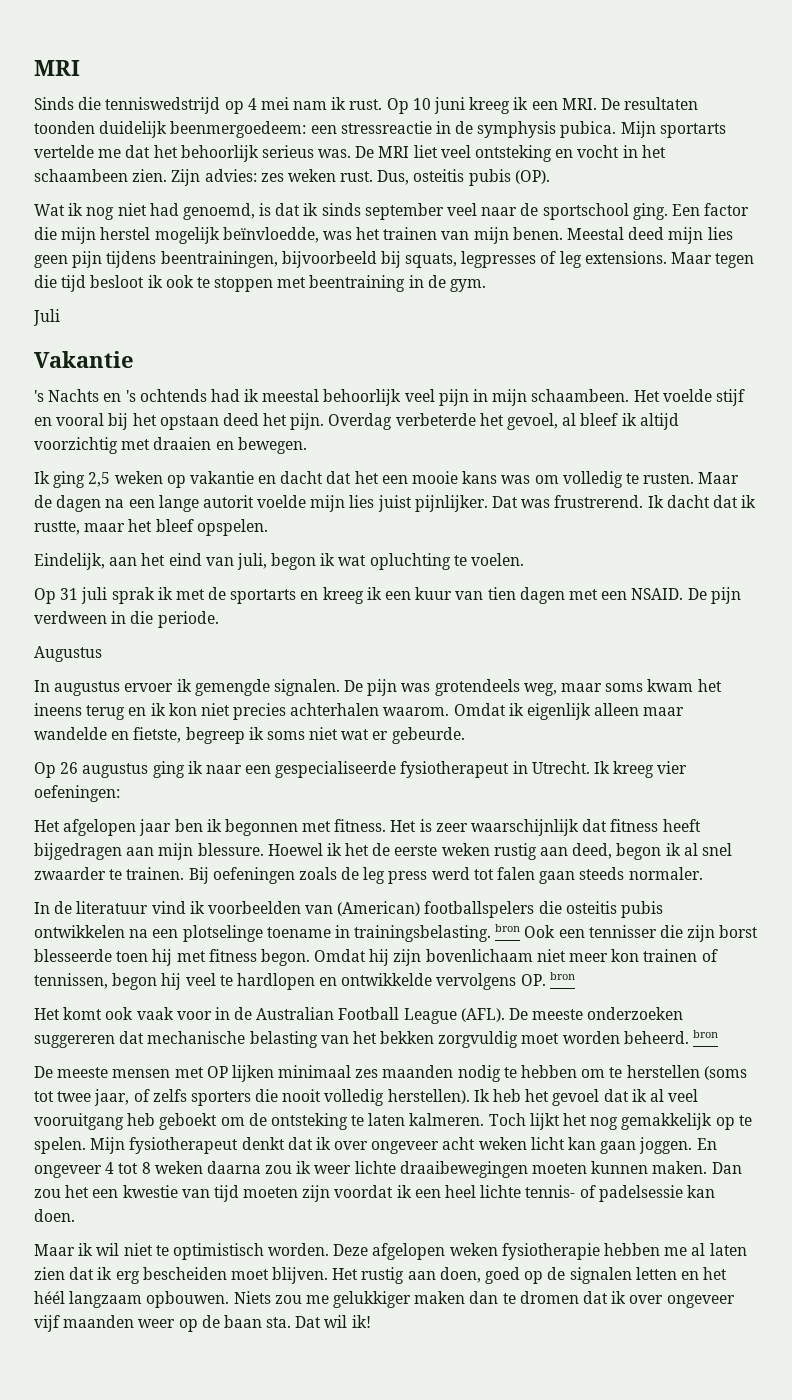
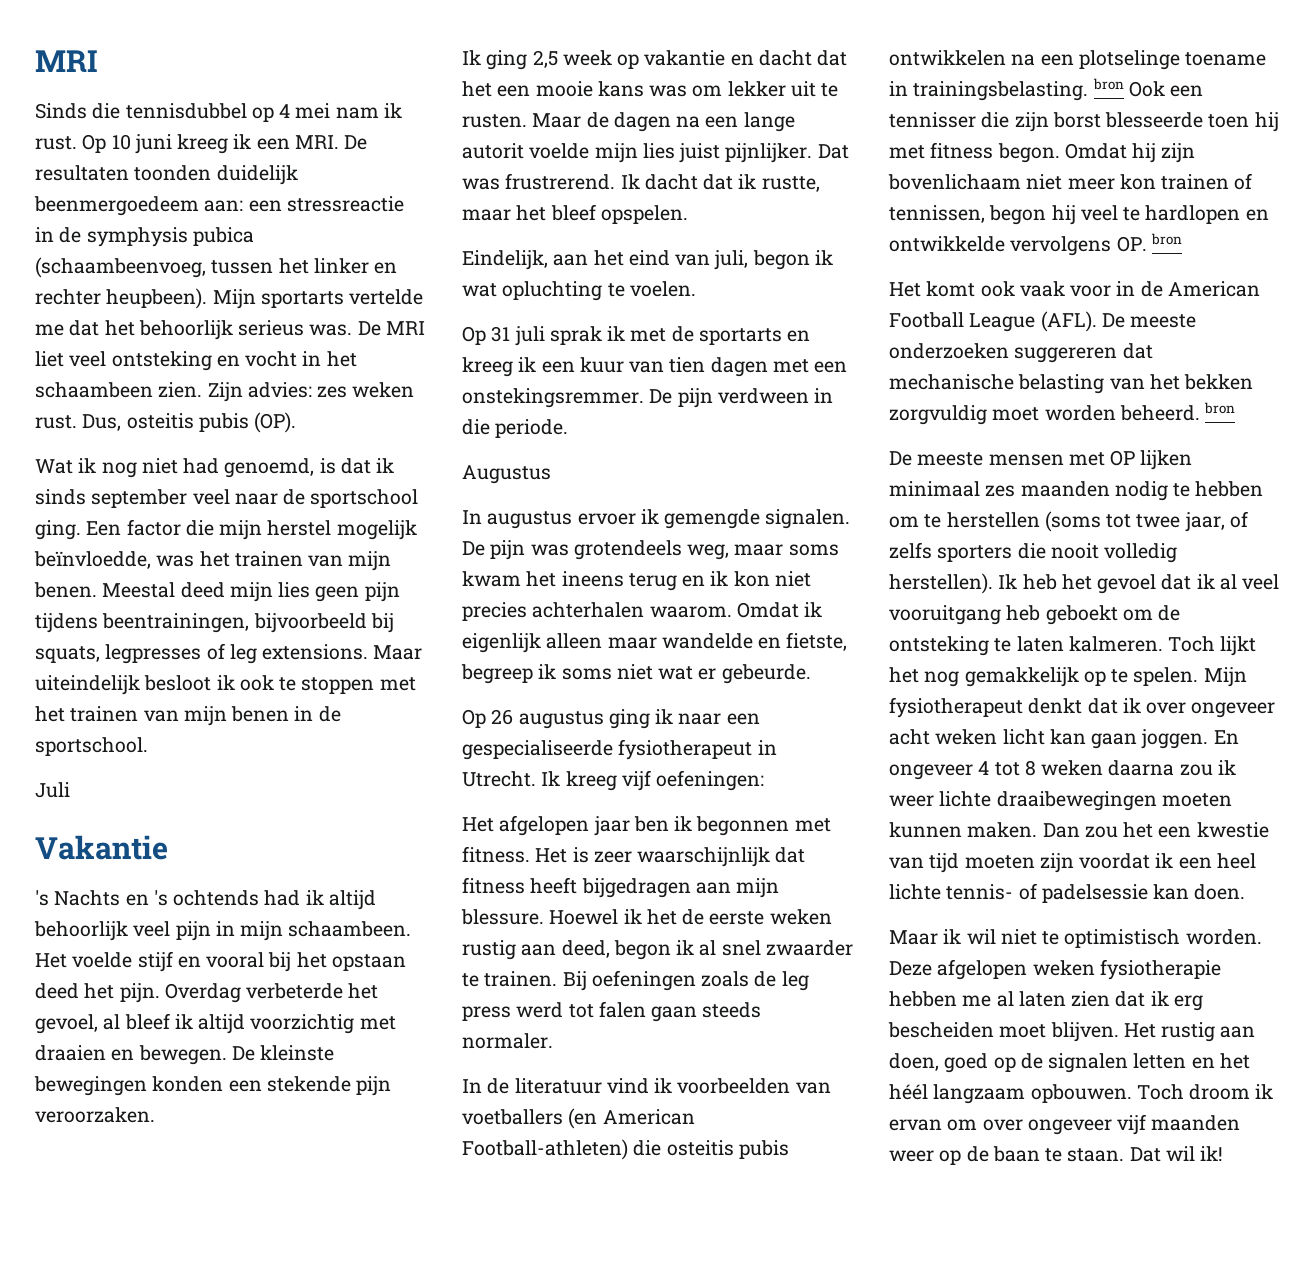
- Sinds die tenniswedstrijd op 4 mei nam ik rust.
+ Sinds die tennisdubbel op 4 mei nam ik rust.
- Op 10 juni kreeg ik een MRI. De resultaten toonden duidelijk beenmergoedeem: een stressreactie in de symphysis pubica.
+ Op 10 juni kreeg ik een MRI. De resultaten toonden duidelijk beenmergoedeem aan: een stressreactie in de symphysis pubica (schaambeenvoeg, tussen het linker en rechter heupbeen).
- Maar tegen die tijd besloot ik ook te stoppen met beentraining in de gym.
+ Maar uiteindelijk besloot ik ook te stoppen met het trainen van mijn benen in de sportschool.
- 's Nachts en 's ochtends had ik meestal behoorlijk veel pijn in mijn schaambeen.
+ 's Nachts en 's ochtends had ik altijd behoorlijk veel pijn in mijn schaambeen.
+ De kleinste bewegingen konden een stekende pijn veroorzaken.
- Ik ging 2,5 weken op vakantie en dacht dat het een mooie kans was om volledig te rusten.
+ Ik ging 2,5 week op vakantie en dacht dat het een mooie kans was om lekker uit te rusten.
- Op 31 juli sprak ik met de sportarts en kreeg ik een kuur van tien dagen met een NSAID.
+ Op 31 juli sprak ik met de sportarts en kreeg ik een kuur van tien dagen met een onstekingsremmer.
- Ik kreeg vier oefeningen:
+ Ik kreeg vijf oefeningen:
- In de literatuur vind ik voorbeelden van (American) footballspelers die osteitis pubis ontwikkelen na een plotselinge toename in trainingsbelasting. bron Ook een tennisser die zijn borst blesseerde toen hij met fitness begon.
+ In de literatuur vind ik voorbeelden van voetballers (en American Football-athleten) die osteitis pubis ontwikkelen na een plotselinge toename in trainingsbelasting. bron Ook een tennisser die zijn borst blesseerde toen hij met fitness begon.
- Het komt ook vaak voor in de Australian Football League (AFL).
+ Het komt ook vaak voor in de American Football League (AFL).
- Niets zou me gelukkiger maken dan te dromen dat ik over ongeveer vijf maanden weer op de baan sta.
+ Toch droom ik ervan om over ongeveer vijf maanden weer op de baan te staan.

